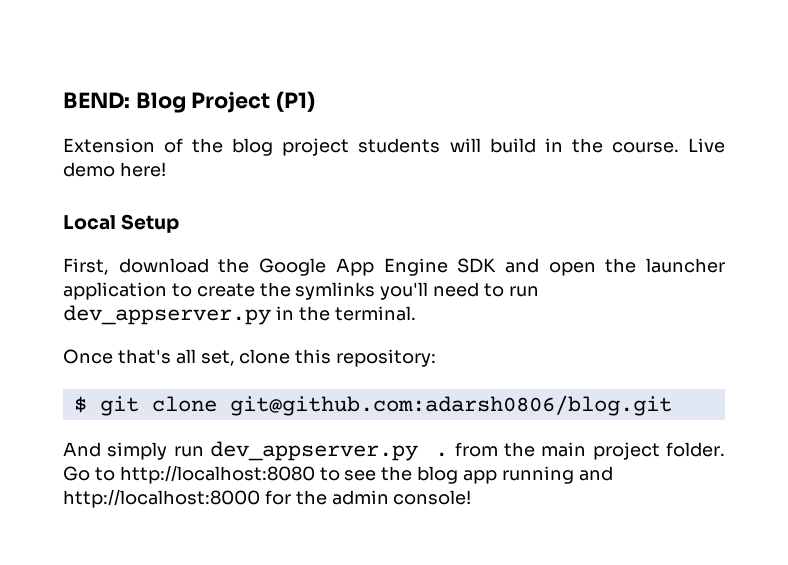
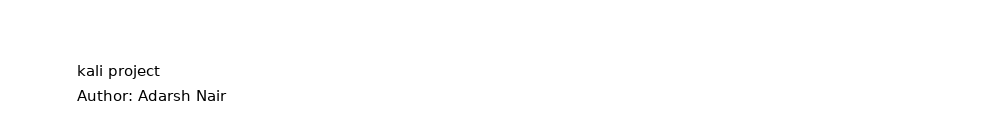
- BEND: Blog Project (P1)
- Extension of the blog project students will build in the course. Live demo here!
- Local Setup
- First, download the Google App Engine SDK and open the launcher application to create the symlinks you'll need to run dev_appserver.py in the terminal.
- Once that's all set, clone this repository:
- $ git clone git@github.com:adarsh0806/blog.git
- And simply run dev_appserver.py . from the main project folder. Go to http://localhost:8080 to see the blog app running and http://localhost:8000 for the admin console!
+ kali project
+ Author: Adarsh Nair

